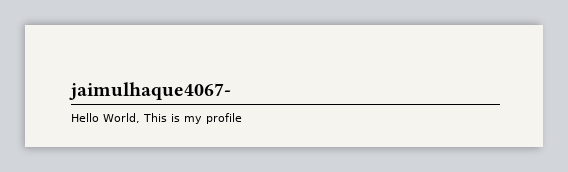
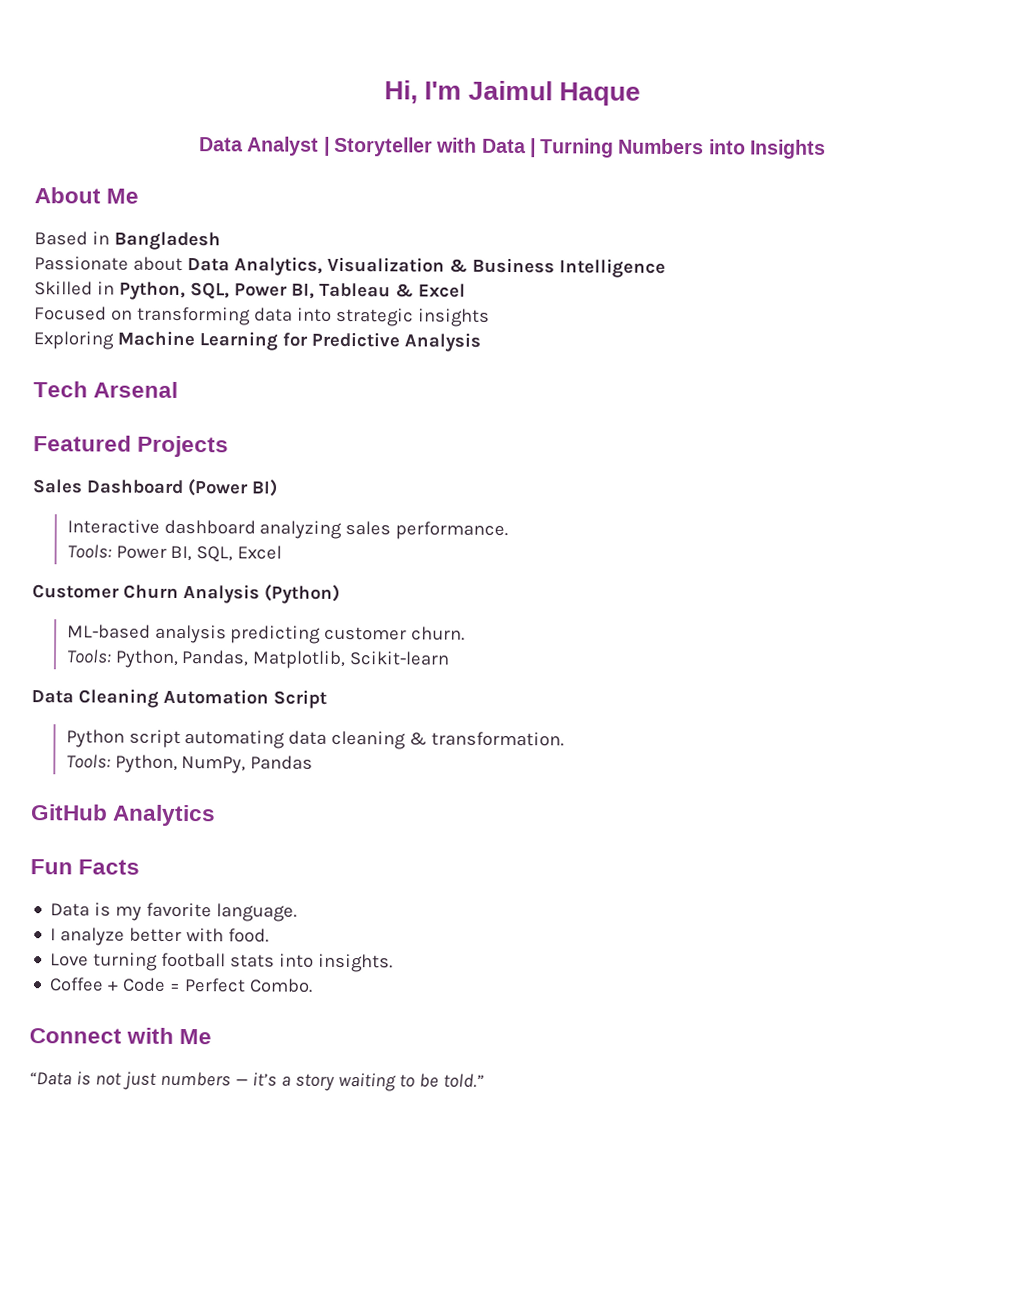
- jaimulhaque4067-
- Hello World, This is my profile
+ Hi, I'm Jaimul Haque
+ Data Analyst | Storyteller with Data | Turning Numbers into Insights
+ About Me
+ Based in Bangladesh
+ Passionate about Data Analytics, Visualization & Business Intelligence
+ Skilled in Python, SQL, Power BI, Tableau & Excel
+ Focused on transforming data into strategic insights
+ Exploring Machine Learning for Predictive Analysis
+ Tech Arsenal
+ Featured Projects
+ Sales Dashboard (Power BI)
+ Interactive dashboard analyzing sales performance.
+ Tools: Power BI, SQL, Excel
+ Customer Churn Analysis (Python)
+ ML-based analysis predicting customer churn.
+ Tools: Python, Pandas, Matplotlib, Scikit-learn
+ Data Cleaning Automation Script
+ Python script automating data cleaning & transformation.
+ Tools: Python, NumPy, Pandas
+ GitHub Analytics
+ Fun Facts
+ Data is my favorite language.
+ I analyze better with food.
+ Love turning football stats into insights.
+ Coffee + Code = Perfect Combo.
+ Connect with Me
+ “Data is not just numbers — it’s a story waiting to be told.”

